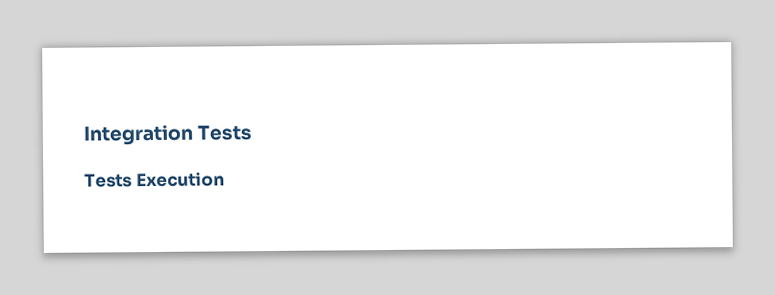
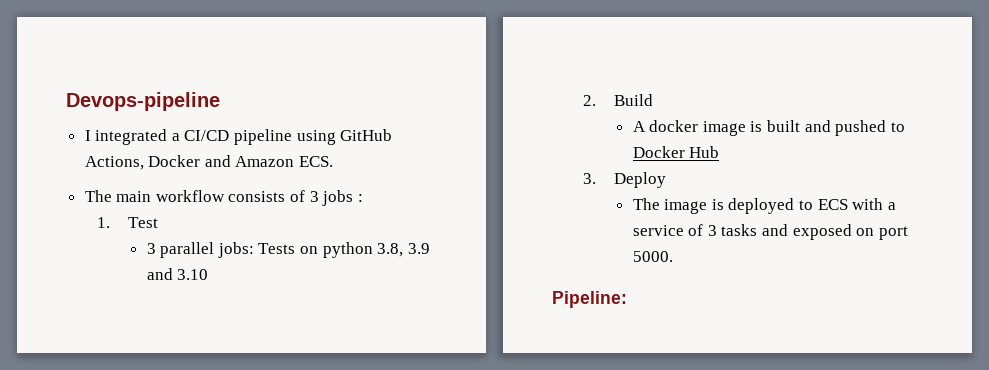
- Integration Tests
- Tests Execution
+ Devops-pipeline
+ I integrated a CI/CD pipeline using GitHub Actions, Docker and Amazon ECS.
+ The main workflow consists of 3 jobs :
+ 1. Test
+ 3 parallel jobs: Tests on python 3.8, 3.9 and 3.10
+ 2. Build
+ A docker image is built and pushed to Docker Hub
+ 3. Deploy
+ The image is deployed to ECS with a service of 3 tasks and exposed on port 5000.
+ Pipeline:

